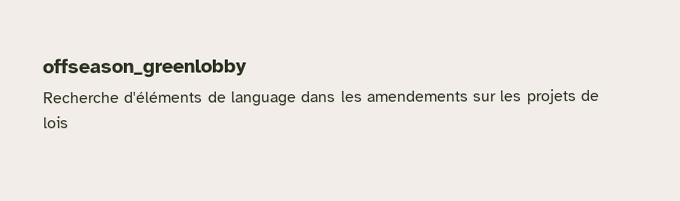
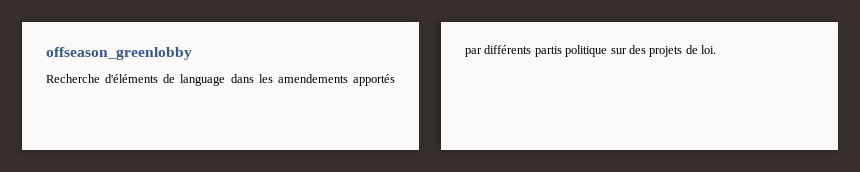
- Recherche d'éléments de language dans les amendements sur les projets de lois
+ Recherche d'éléments de language dans les amendements apportés par différents partis politique sur des projets de loi.

